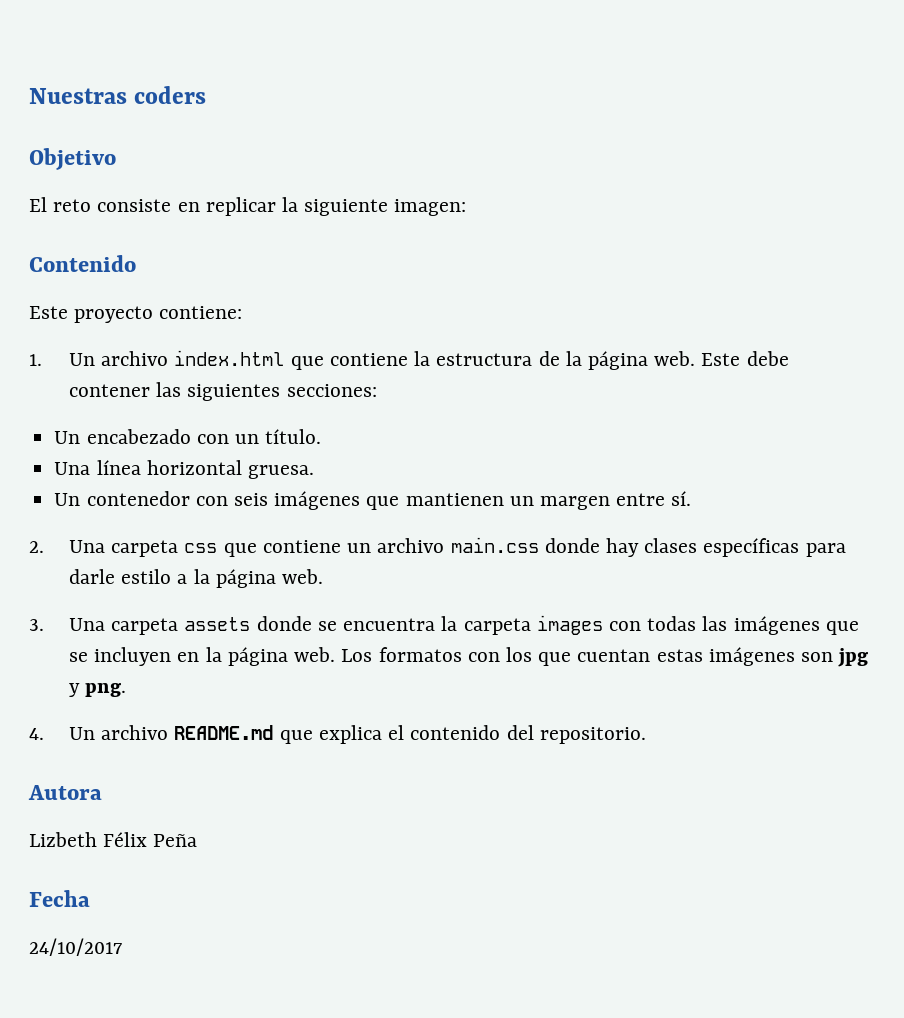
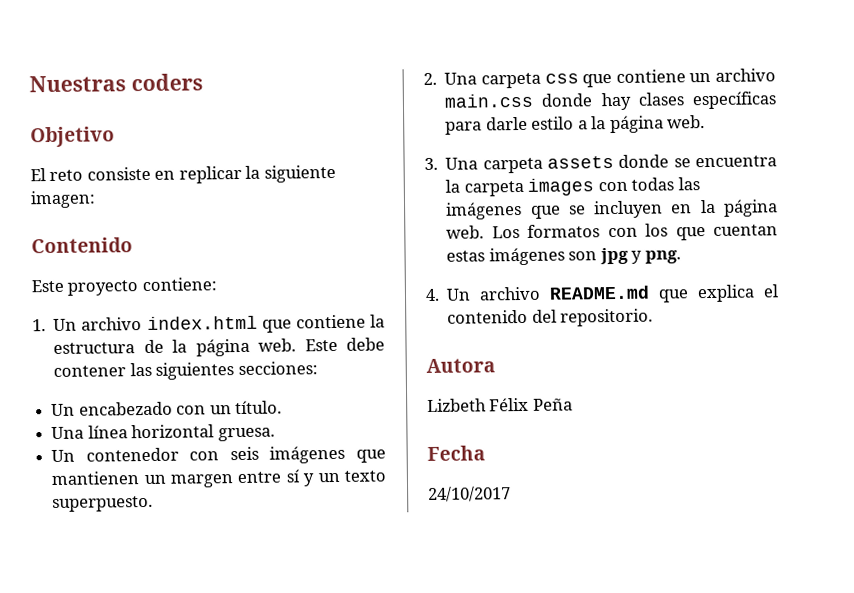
- Un contenedor con seis imágenes que mantienen un margen entre sí.
+ Un contenedor con seis imágenes que mantienen un margen entre sí y un texto superpuesto.

